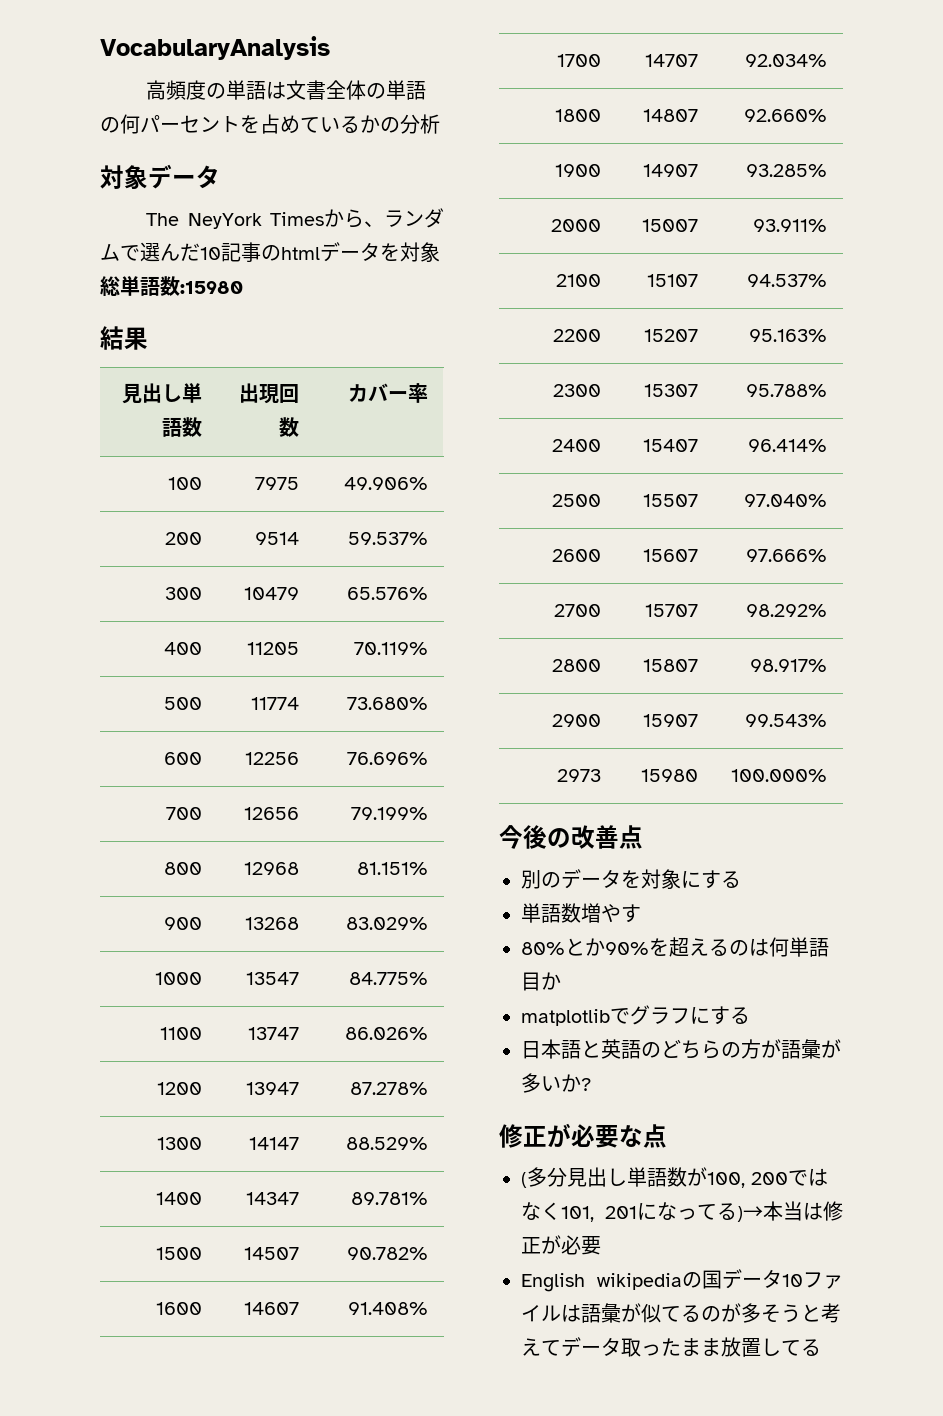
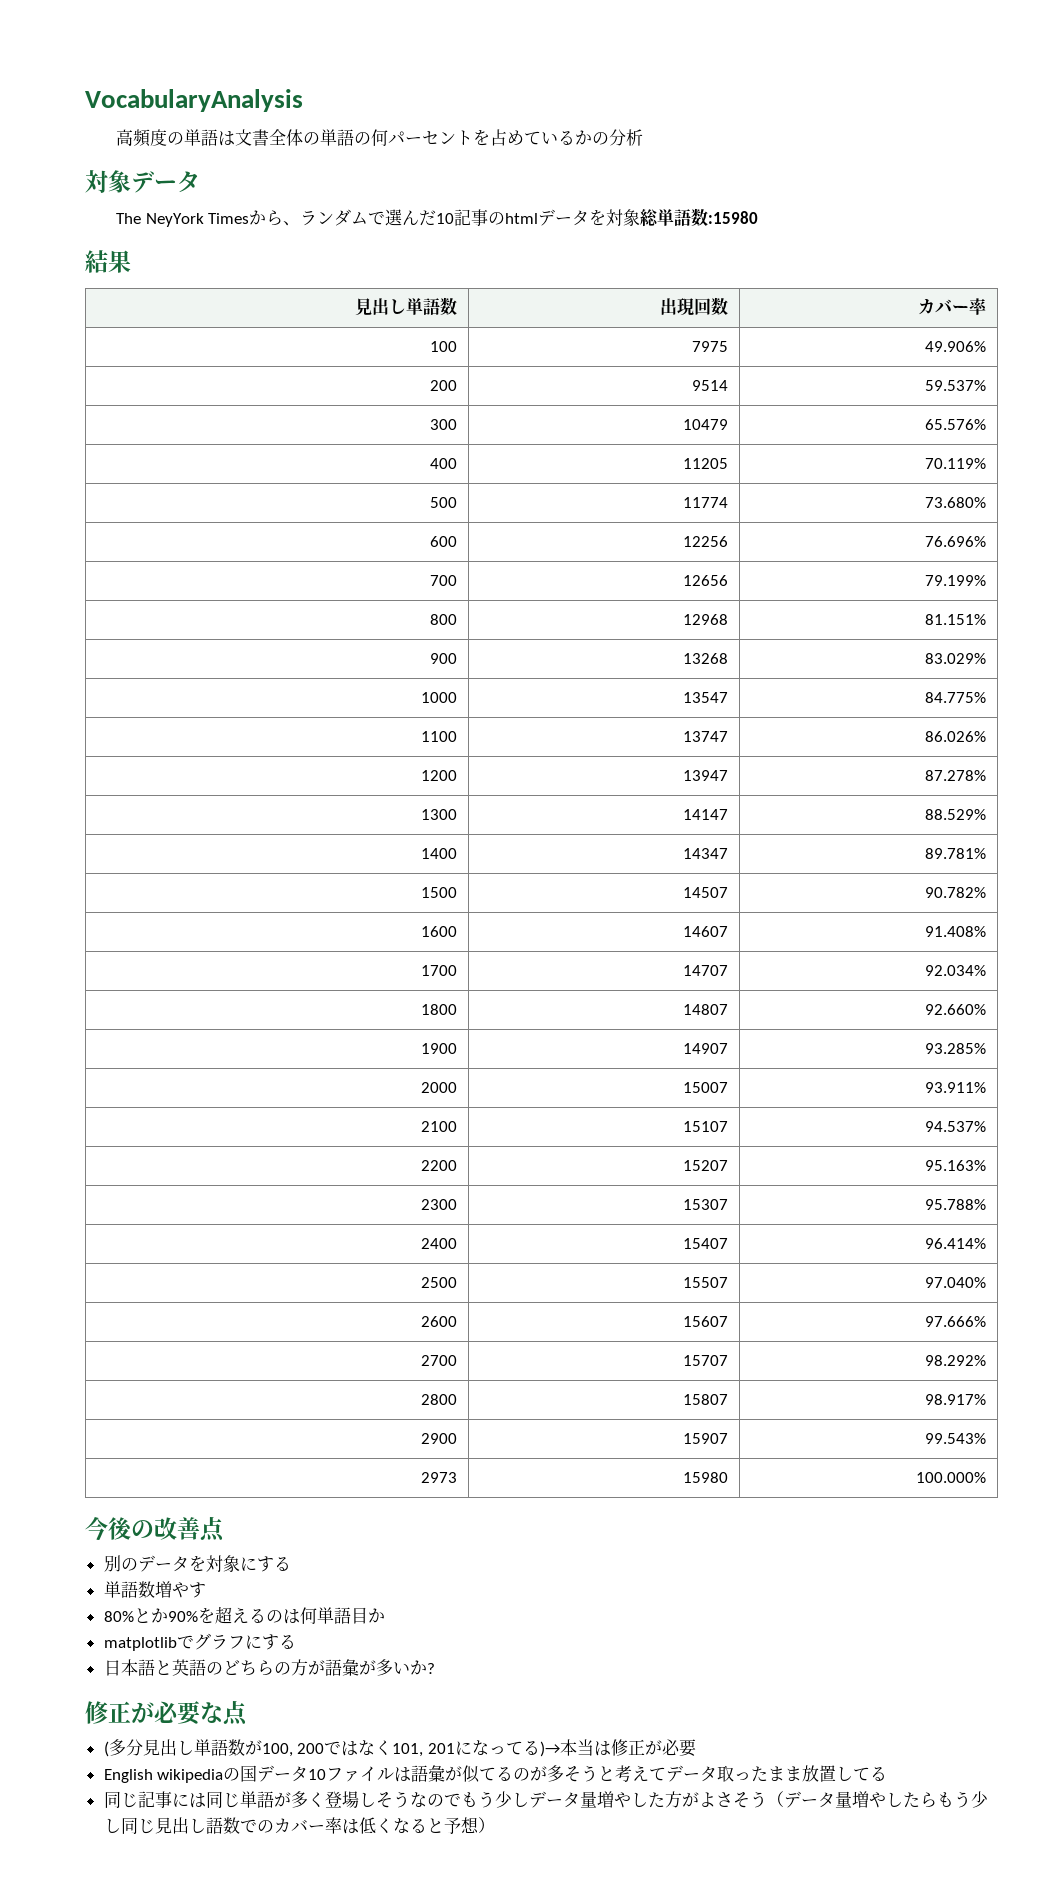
+ 同じ記事には同じ単語が多く登場しそうなのでもう少しデータ量増やした方がよさそう（データ量増やしたらもう少し同じ見出し語数でのカバー率は低くなると予想）

